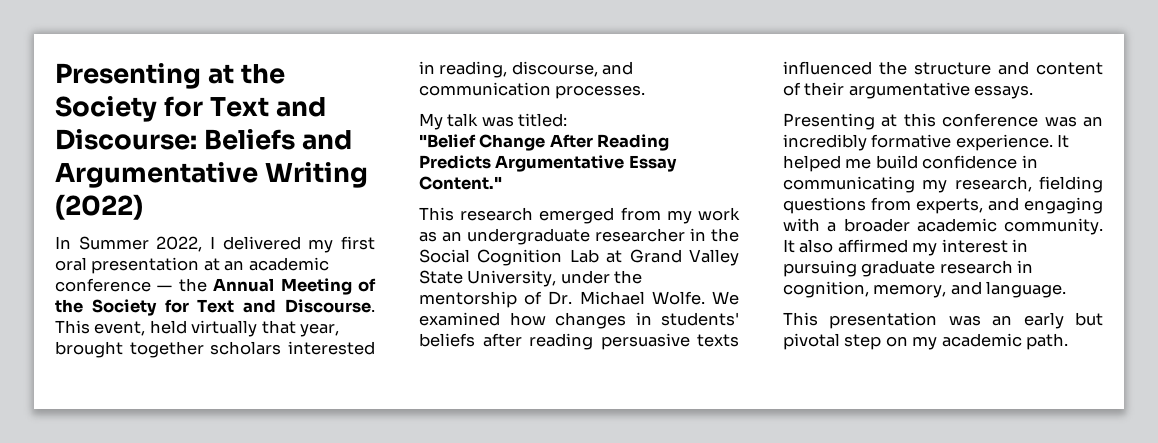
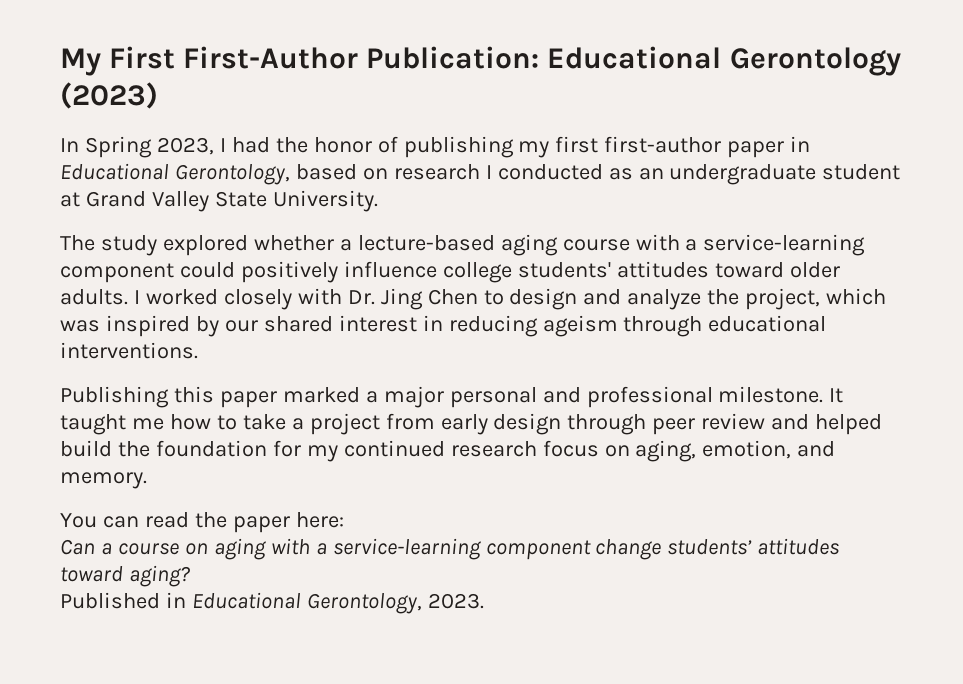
- Presenting at the Society for Text and Discourse: Beliefs and Argumentative Writing (2022)
- In Summer 2022, I delivered my first oral presentation at an academic conference — the Annual Meeting of the Society for Text and Discourse. This event, held virtually that year, brought together scholars interested in reading, discourse, and communication processes.
- My talk was titled:
- "Belief Change After Reading Predicts Argumentative Essay Content."
- This research emerged from my work as an undergraduate researcher in the Social Cognition Lab at Grand Valley State University, under the mentorship of Dr. Michael Wolfe. We examined how changes in students' beliefs after reading persuasive texts influenced the structure and content of their argumentative essays.
- Presenting at this conference was an incredibly formative experience. It helped me build confidence in communicating my research, fielding questions from experts, and engaging with a broader academic community. It also affirmed my interest in pursuing graduate research in cognition, memory, and language.
- This presentation was an early but pivotal step on my academic path.
+ My First First-Author Publication: Educational Gerontology (2023)
+ In Spring 2023, I had the honor of publishing my first first-author paper in Educational Gerontology, based on research I conducted as an undergraduate student at Grand Valley State University.
+ The study explored whether a lecture-based aging course with a service-learning component could positively influence college students' attitudes toward older adults. I worked closely with Dr. Jing Chen to design and analyze the project, which was inspired by our shared interest in reducing ageism through educational interventions.
+ Publishing this paper marked a major personal and professional milestone. It taught me how to take a project from early design through peer review and helped build the foundation for my continued research focus on aging, emotion, and memory.
+ You can read the paper here:
+ Can a course on aging with a service-learning component change students’ attitudes toward aging?
+ Published in Educational Gerontology, 2023.

